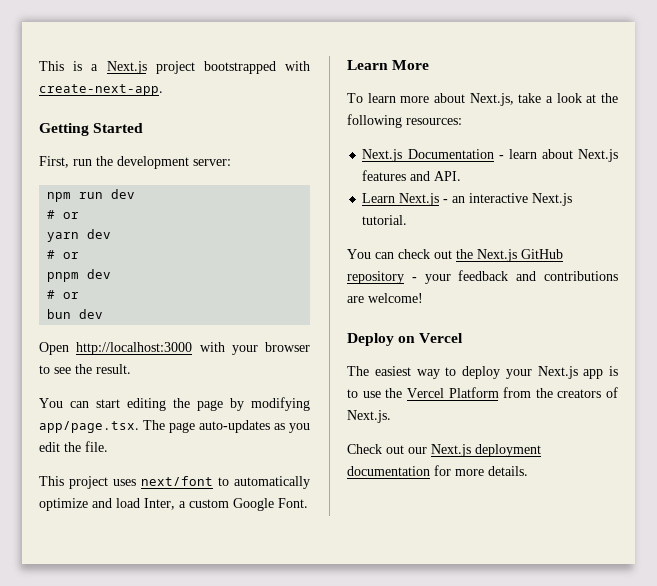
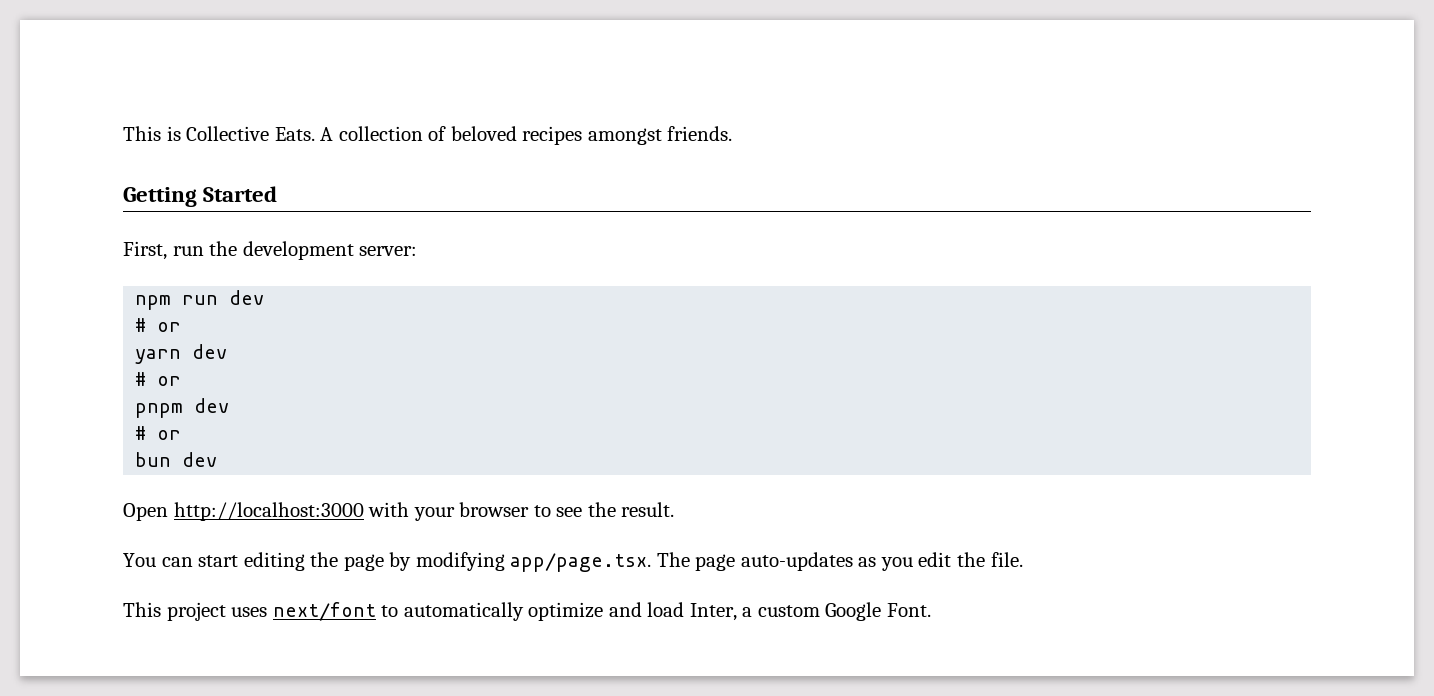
- This is a Next.js project bootstrapped with create-next-app.
+ This is Collective Eats. A collection of beloved recipes amongst friends.
- Learn More
- To learn more about Next.js, take a look at the following resources:
- Next.js Documentation - learn about Next.js features and API.
- Learn Next.js - an interactive Next.js tutorial.
- You can check out the Next.js GitHub repository - your feedback and contributions are welcome!
- Deploy on Vercel
- The easiest way to deploy your Next.js app is to use the Vercel Platform from the creators of Next.js.
- Check out our Next.js deployment documentation for more details.

